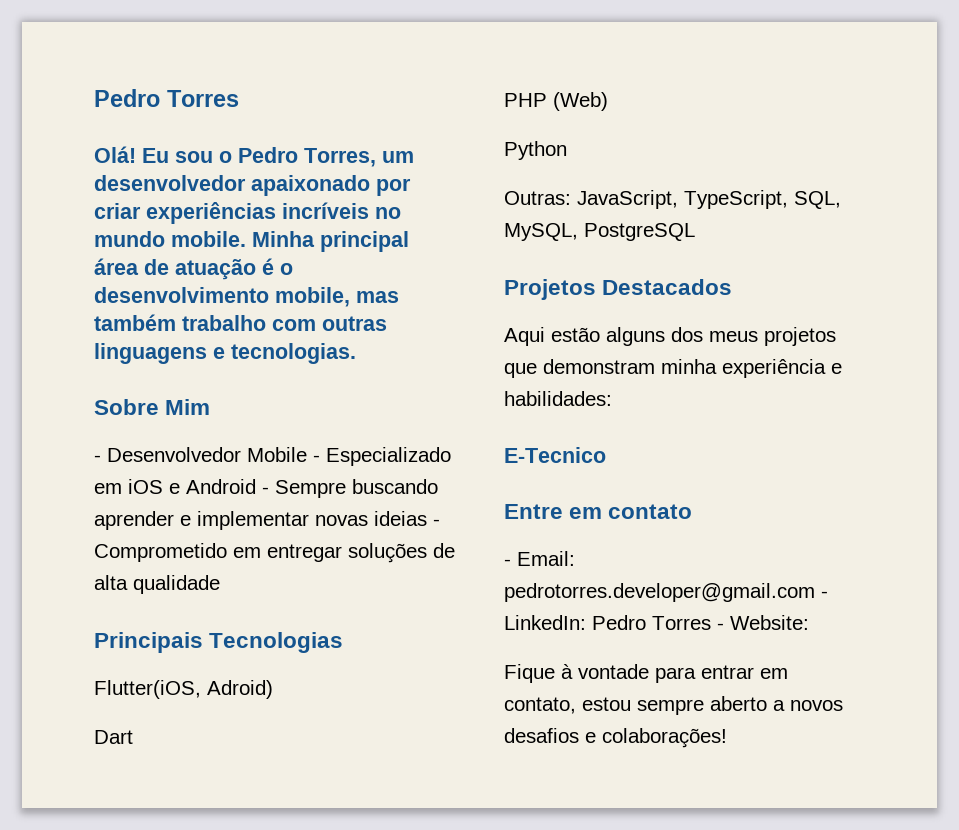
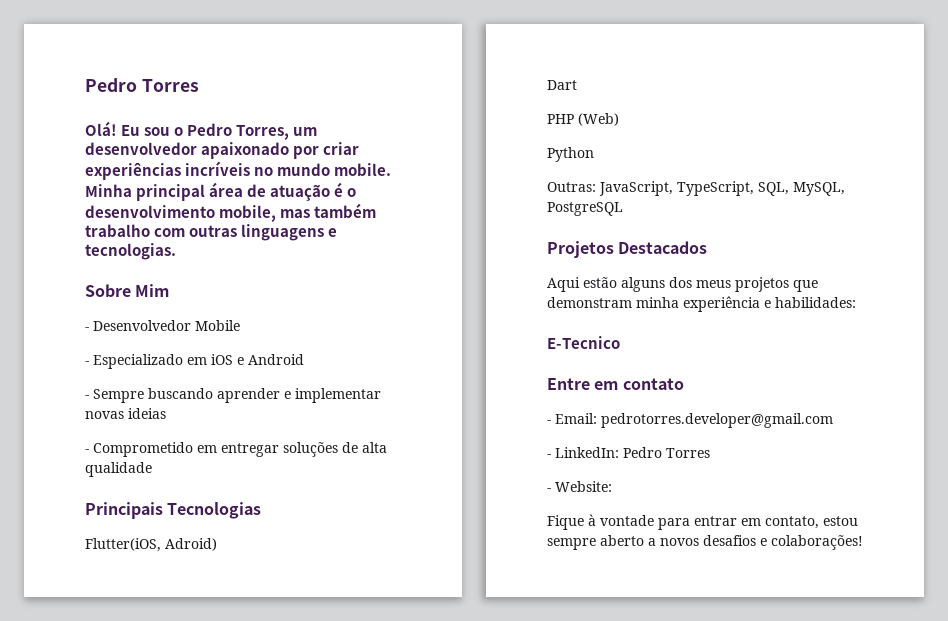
- - Desenvolvedor Mobile - Especializado em iOS e Android - Sempre buscando aprender e implementar novas ideias - Comprometido em entregar soluções de alta qualidade
+ - Desenvolvedor Mobile
+ - Especializado em iOS e Android
+ - Sempre buscando aprender e implementar novas ideias
+ - Comprometido em entregar soluções de alta qualidade
- - Email: pedrotorres.developer@gmail.com - LinkedIn: Pedro Torres - Website:
+ - Email: pedrotorres.developer@gmail.com
+ - LinkedIn: Pedro Torres
+ - Website:

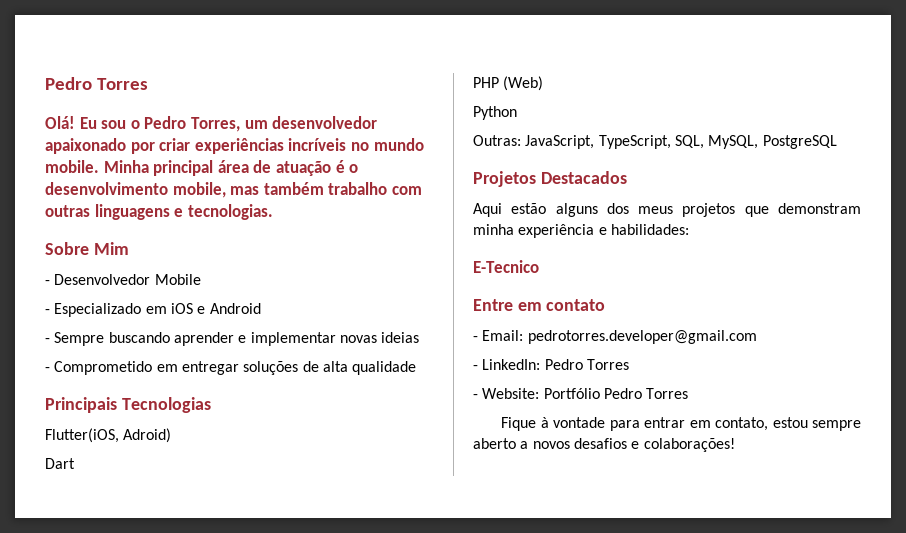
- - Website:
+ - Website: Portfólio Pedro Torres

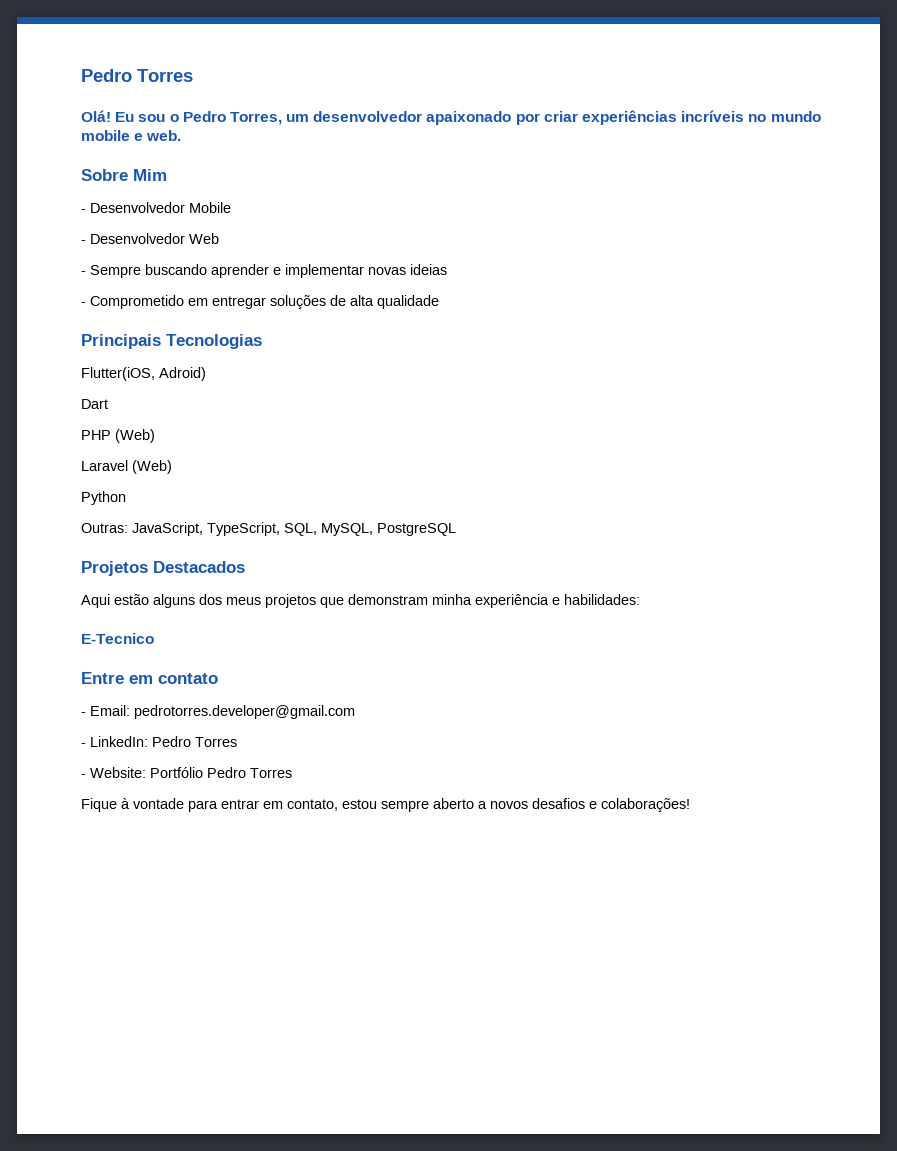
- Eu sou o Pedro Torres, um desenvolvedor apaixonado por criar experiências incríveis no mundo mobile. Minha principal área de atuação é o desenvolvimento mobile, mas também trabalho com outras linguagens e tecnologias.
+ Eu sou o Pedro Torres, um desenvolvedor apaixonado por criar experiências incríveis no mundo mobile e web.
- - Especializado em iOS e Android
+ - Desenvolvedor Web
+ Laravel (Web)

